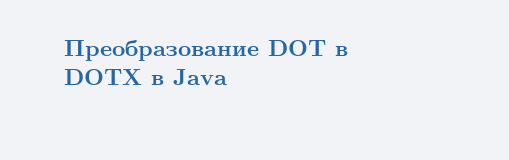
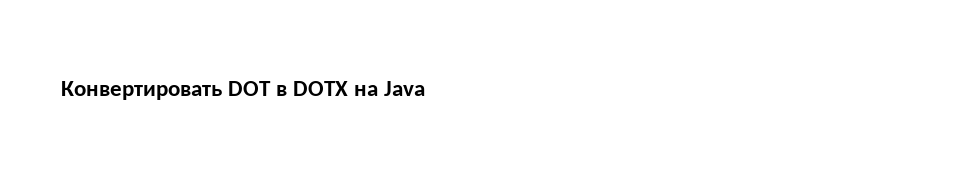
- Преобразование DOT в DOTX в Java
+ Конвертировать DOT в DOTX на Java

